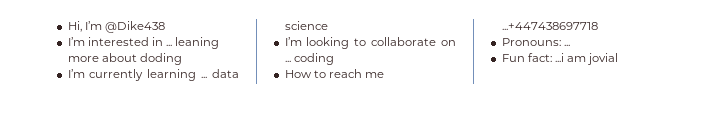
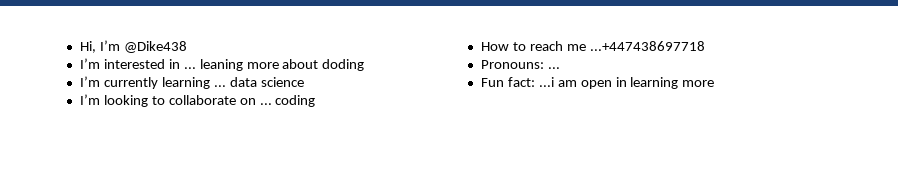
- Fun fact: ...i am jovial
+ Fun fact: ...i am open in learning more

